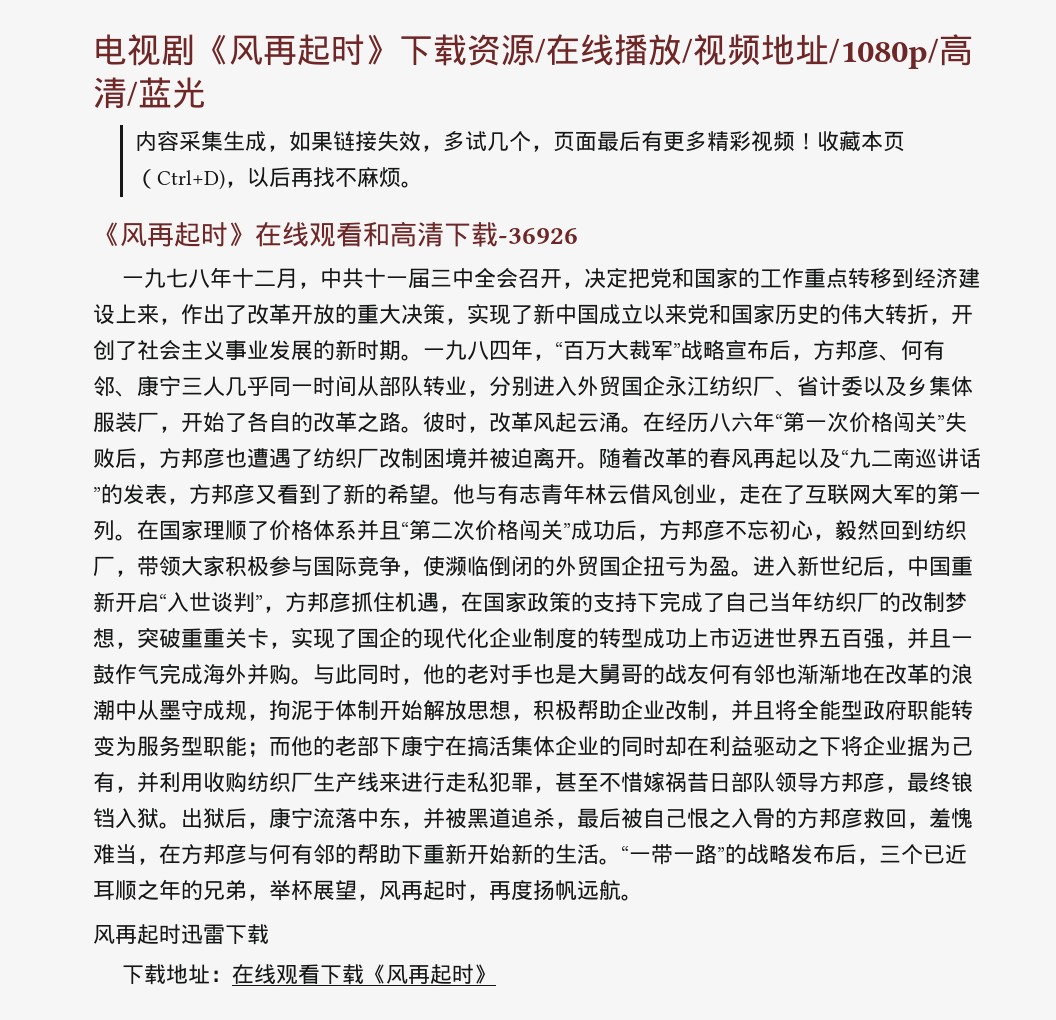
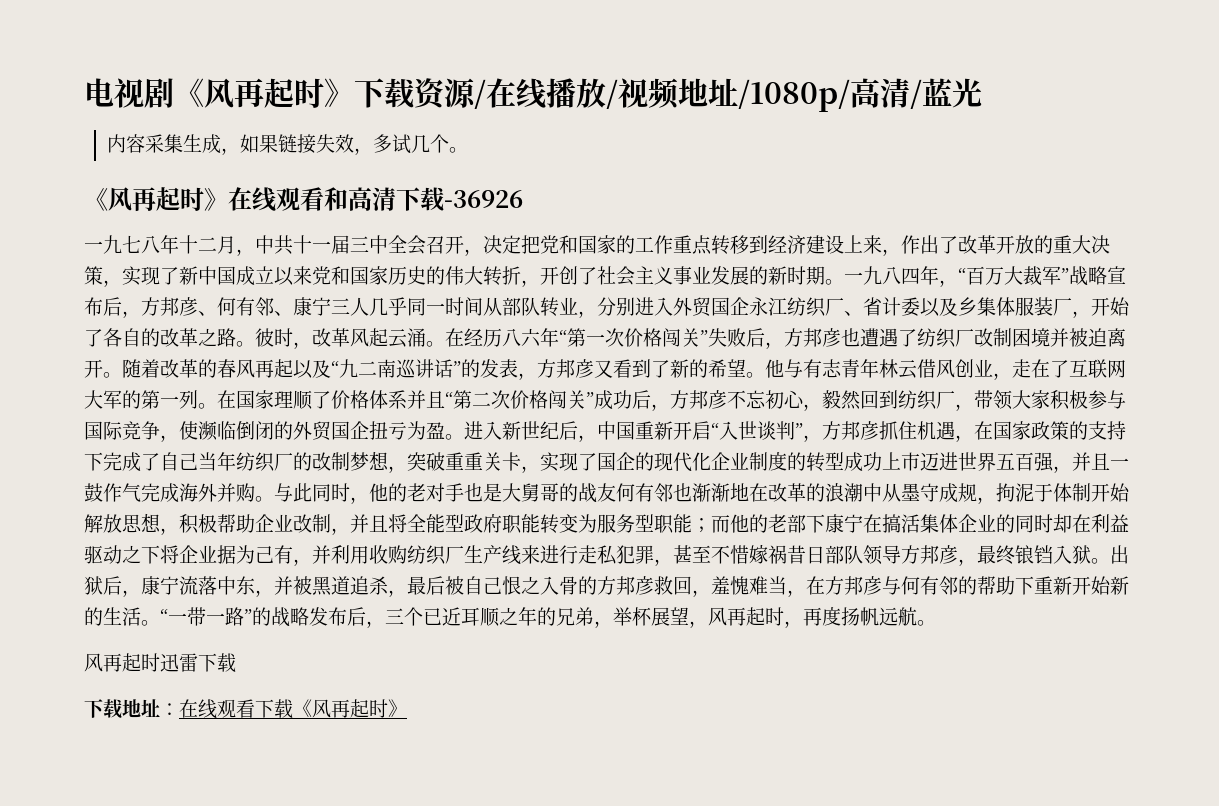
- 内容采集生成，如果链接失效，多试几个，页面最后有更多精彩视频！收藏本页（Ctrl+D)，以后再找不麻烦。
+ 内容采集生成，如果链接失效，多试几个。

